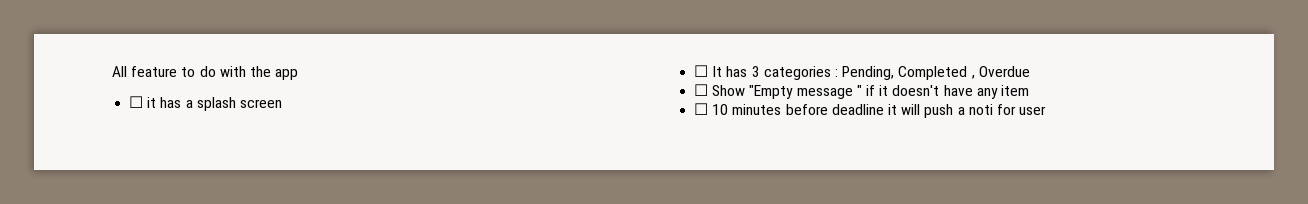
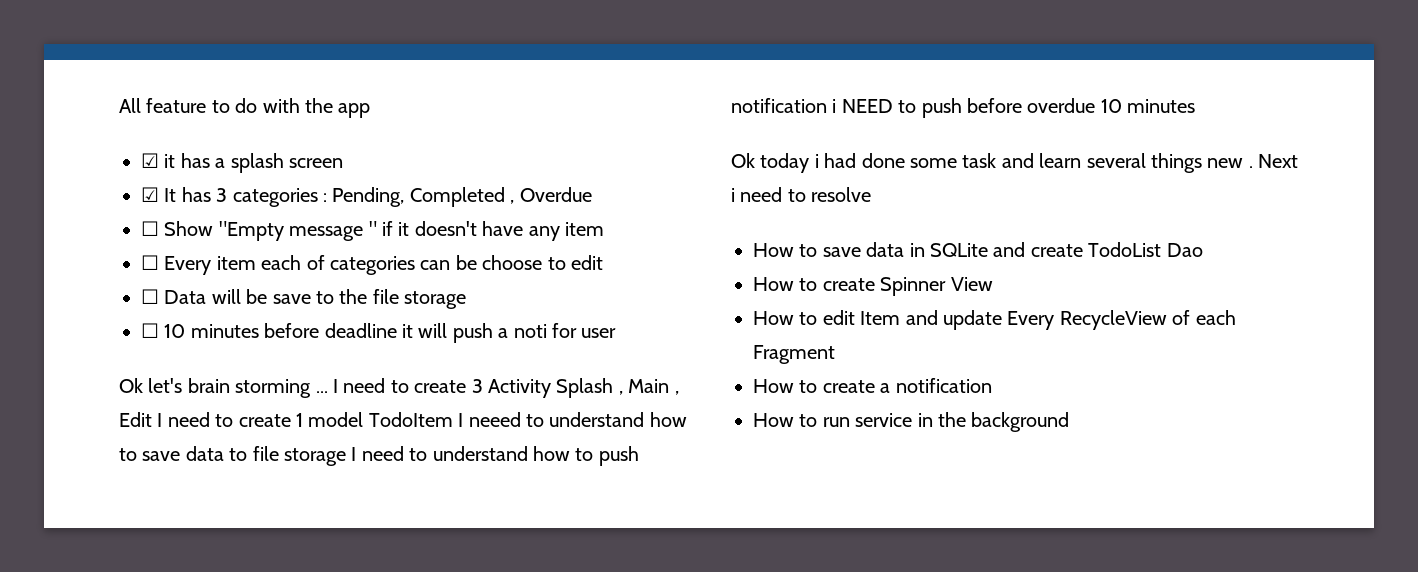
- ☐ it has a splash screen
+ ☑ it has a splash screen
- ☐ It has 3 categories : Pending, Completed , Overdue
+ ☑ It has 3 categories : Pending, Completed , Overdue
+ ☐ Every item each of categories can be choose to edit
+ ☐ Data will be save to the file storage
+ Ok let's brain storming ... I need to create 3 Activity Splash , Main , Edit I need to create 1 model TodoItem I neeed to understand how to save data to file storage I need to understand how to push notification i NEED to push before overdue 10 minutes
+ Ok today i had done some task and learn several things new . Next i need to resolve
+ How to save data in SQLite and create TodoList Dao
+ How to create Spinner View
+ How to edit Item and update Every RecycleView of each Fragment
+ How to create a notification
+ How to run service in the background

